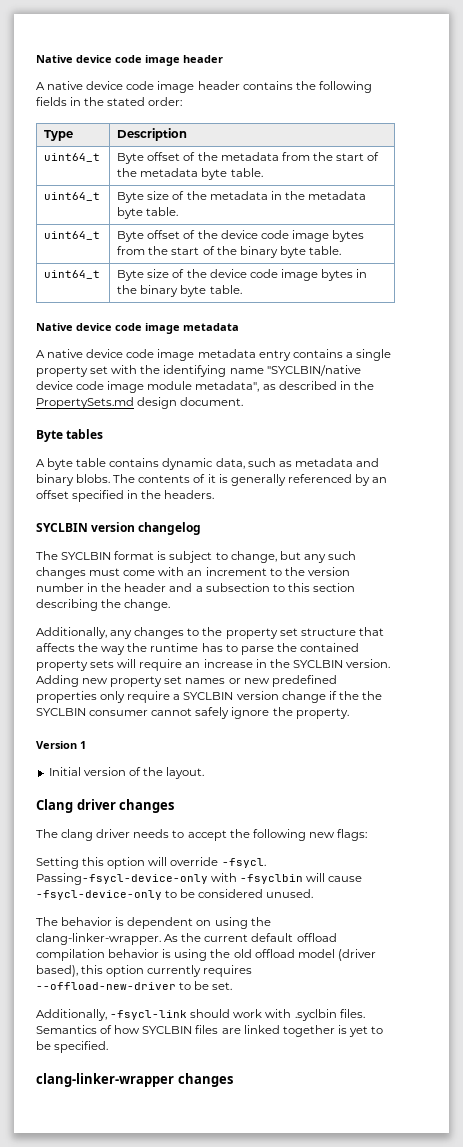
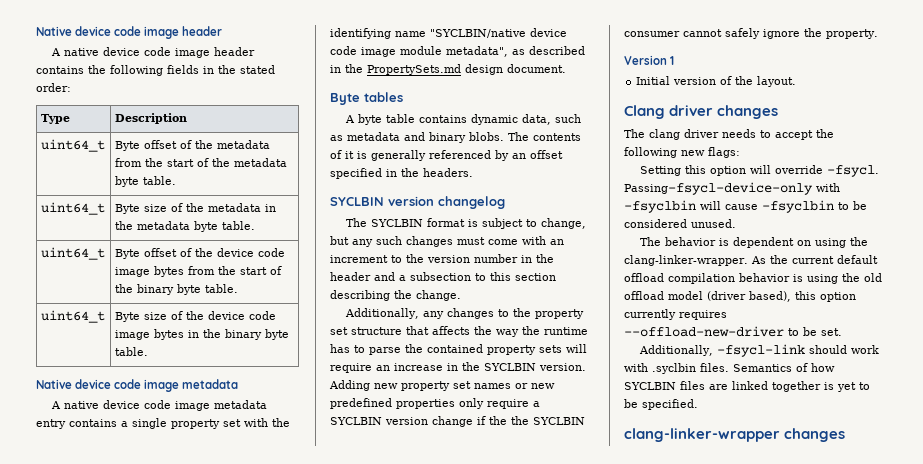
- Passing-fsycl-device-only with -fsyclbin will cause -fsycl-device-only to be considered unused.
+ Passing-fsycl-device-only with -fsyclbin will cause -fsyclbin to be considered unused.

